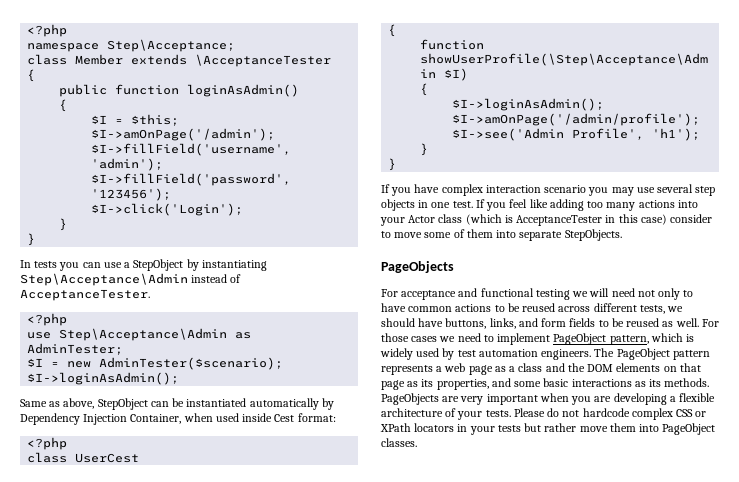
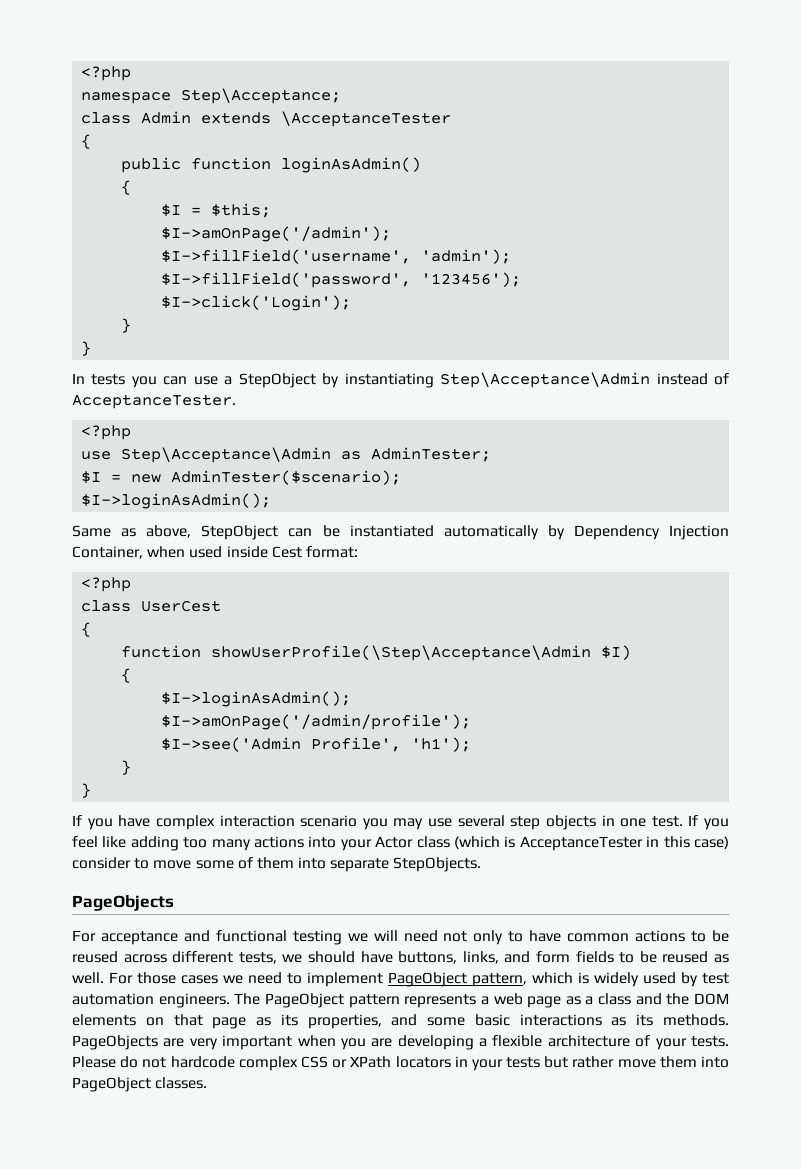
- class Member extends \AcceptanceTester
+ class Admin extends \AcceptanceTester

